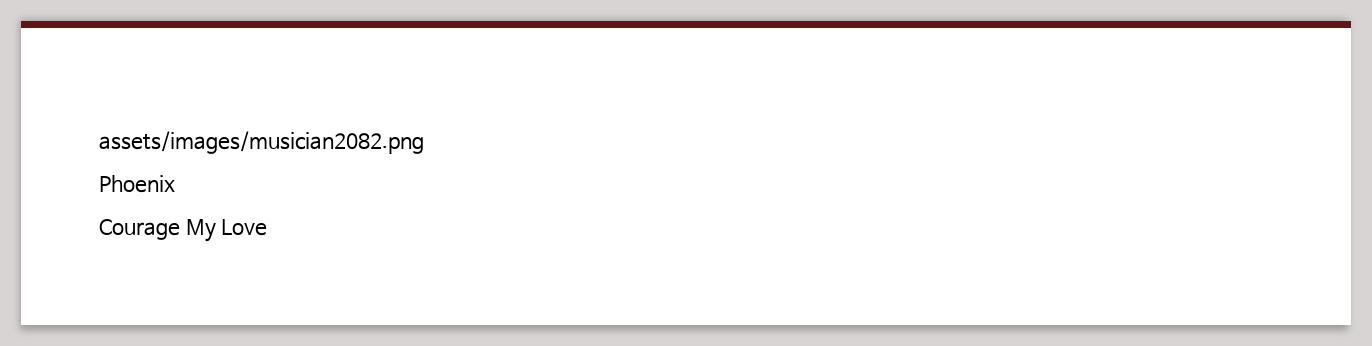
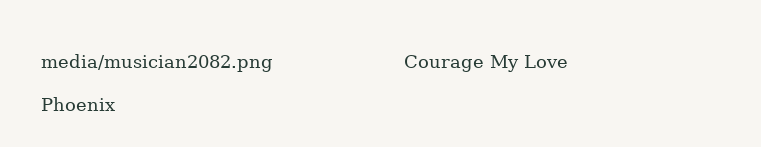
- assets/images/musician2082.png
+ media/musician2082.png

